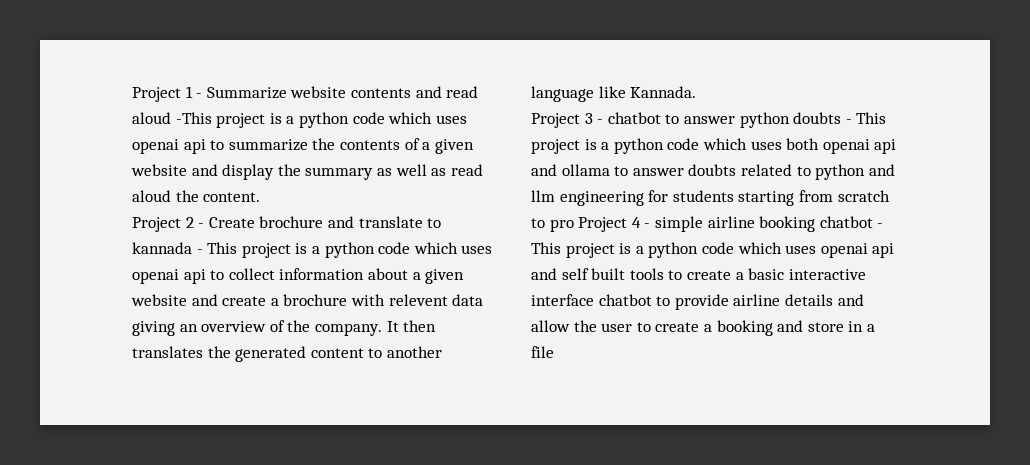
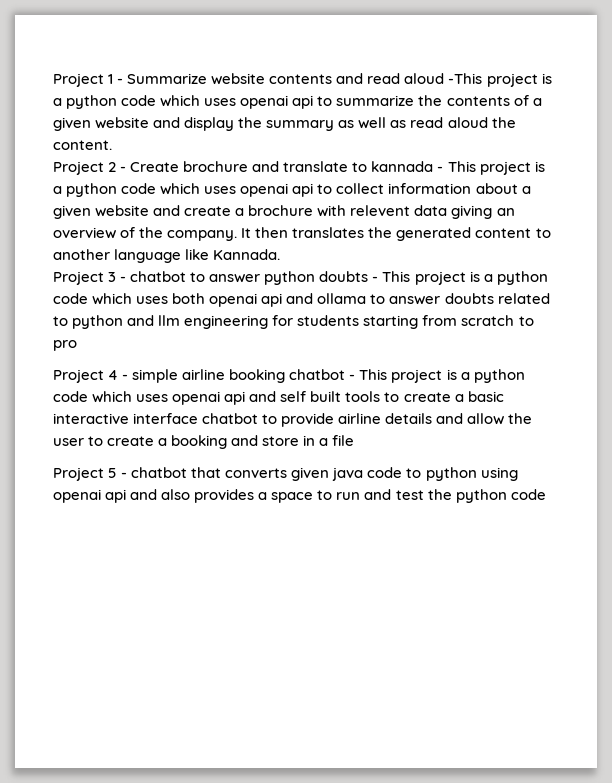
- Project 3 - chatbot to answer python doubts - This project is a python code which uses both openai api and ollama to answer doubts related to python and llm engineering for students starting from scratch to pro Project 4 - simple airline booking chatbot - This project is a python code which uses openai api and self built tools to create a basic interactive interface chatbot to provide airline details and allow the user to create a booking and store in a file
+ Project 3 - chatbot to answer python doubts - This project is a python code which uses both openai api and ollama to answer doubts related to python and llm engineering for students starting from scratch to pro
+ Project 4 - simple airline booking chatbot - This project is a python code which uses openai api and self built tools to create a basic interactive interface chatbot to provide airline details and allow the user to create a booking and store in a file
+ Project 5 - chatbot that converts given java code to python using openai api and also provides a space to run and test the python code

